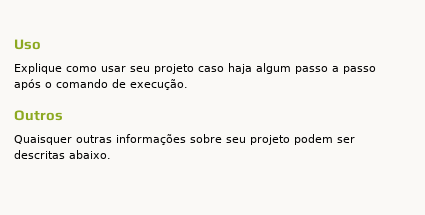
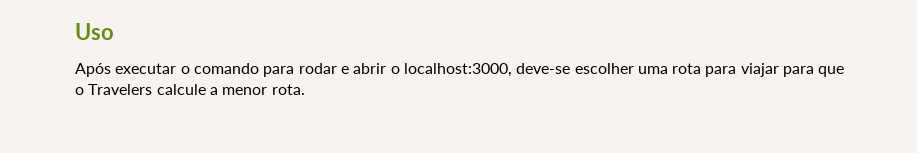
- Explique como usar seu projeto caso haja algum passo a passo após o comando de execução.
- Outros
- Quaisquer outras informações sobre seu projeto podem ser descritas abaixo.
+ Após executar o comando para rodar e abrir o localhost:3000, deve-se escolher uma rota para viajar para que o Travelers calcule a menor rota.

